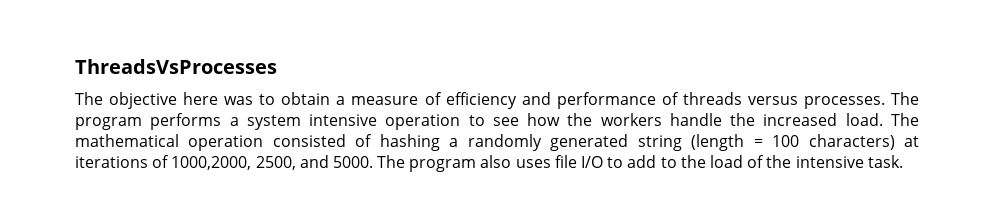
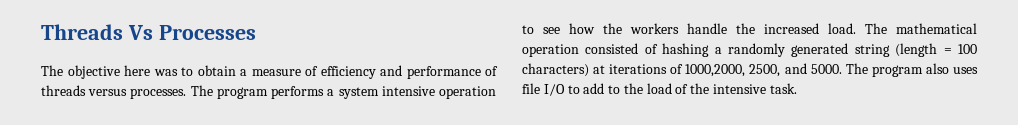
- ThreadsVsProcesses
+ Threads Vs Processes

